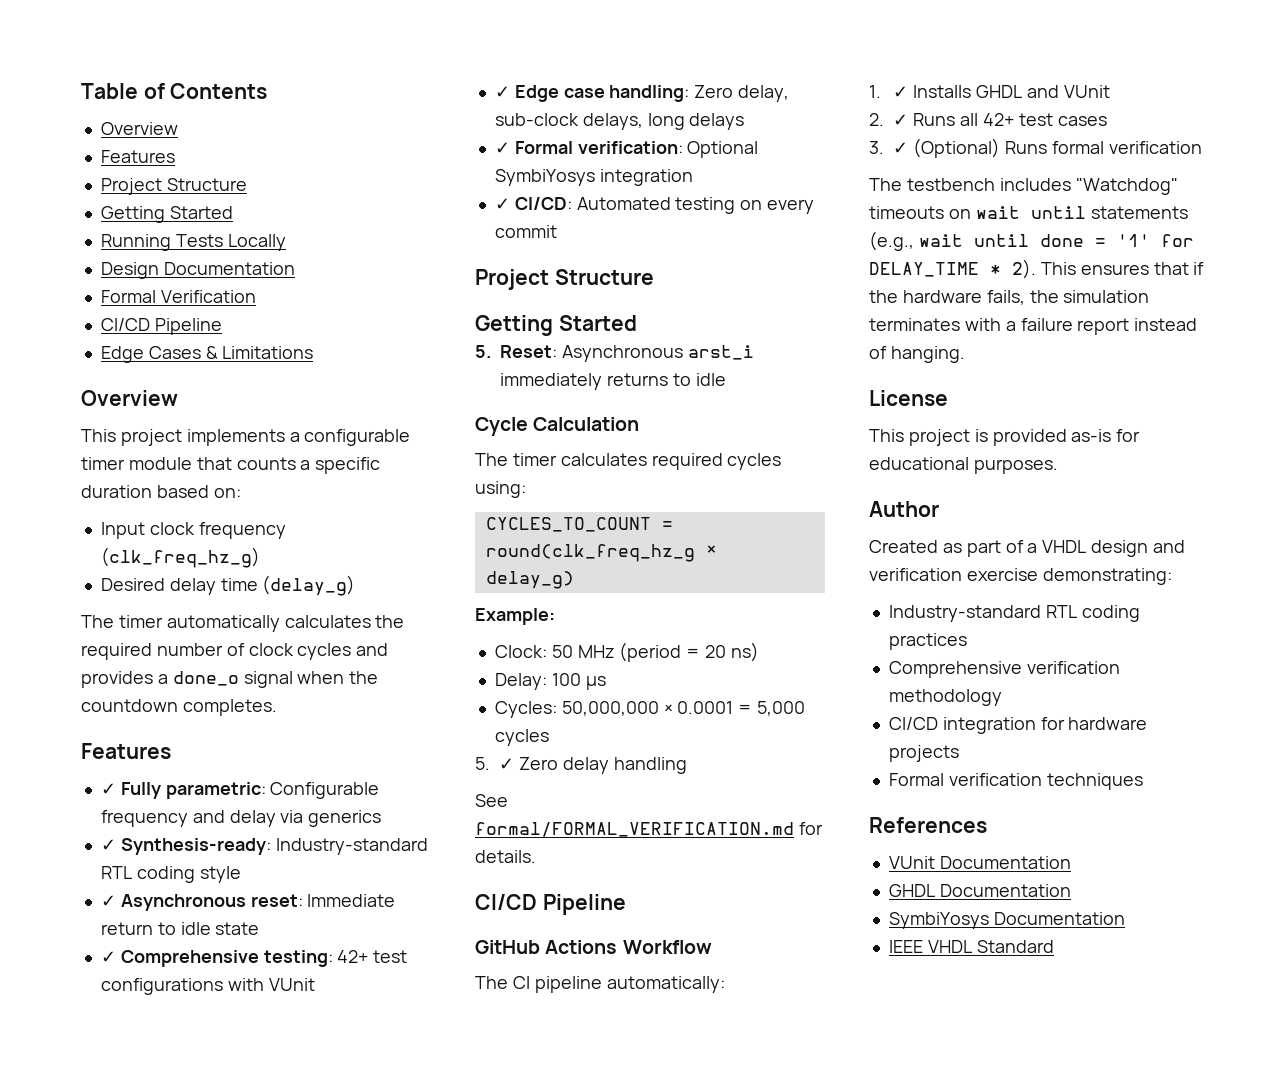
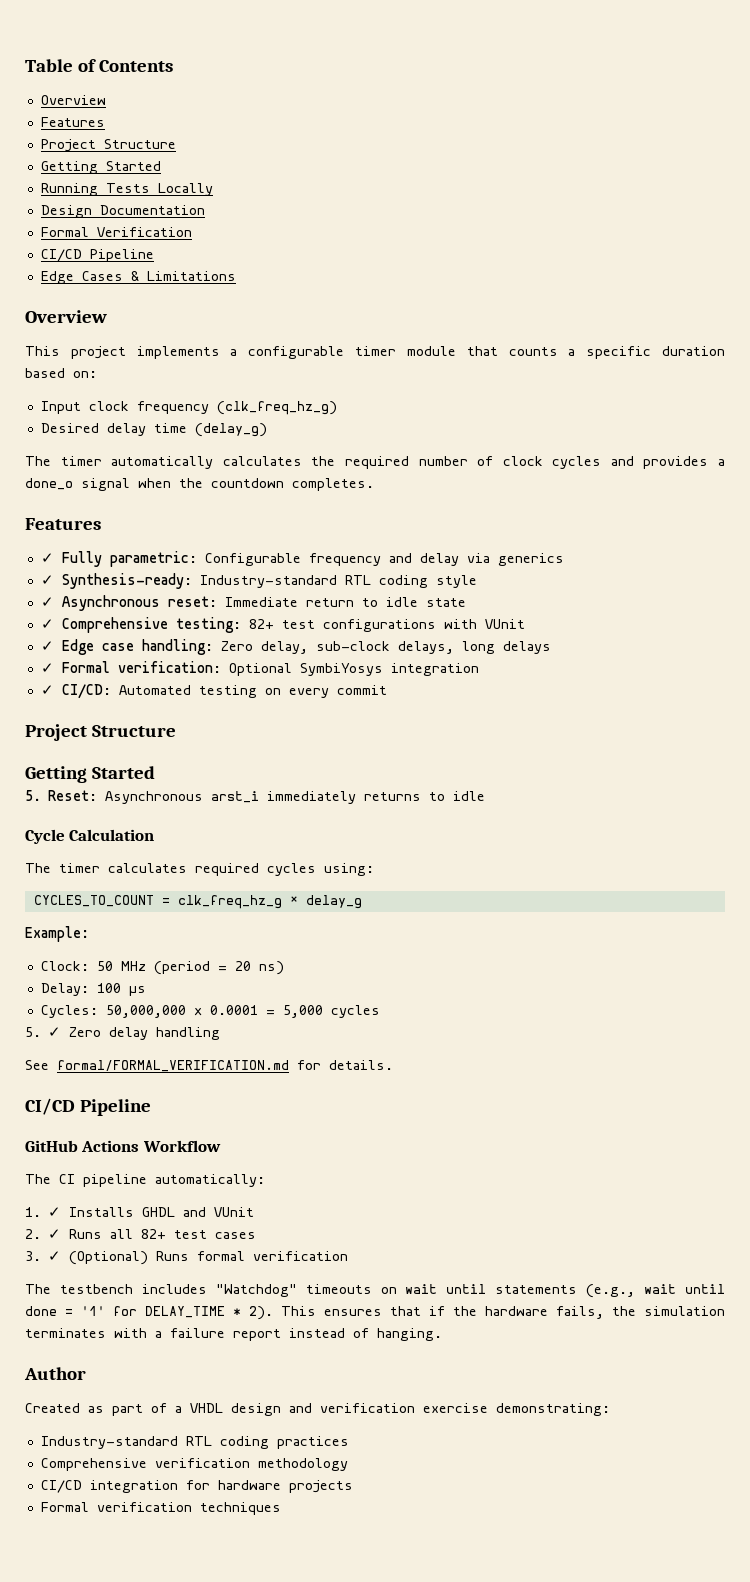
- ✓ Comprehensive testing: 42+ test configurations with VUnit
+ ✓ Comprehensive testing: 82+ test configurations with VUnit
- CYCLES_TO_COUNT = round(clk_freq_hz_g × delay_g)
+ CYCLES_TO_COUNT = clk_freq_hz_g × delay_g
- 2. ✓ Runs all 42+ test cases
+ 2. ✓ Runs all 82+ test cases
- License
- This project is provided as-is for educational purposes.
- References
- VUnit Documentation
- GHDL Documentation
- SymbiYosys Documentation
- IEEE VHDL Standard

